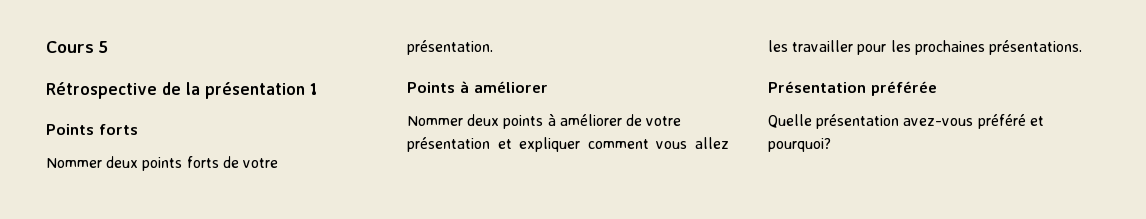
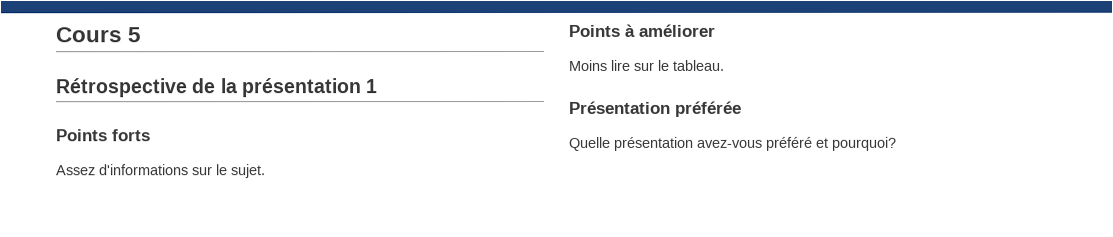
- Nommer deux points forts de votre présentation.
+ Assez d'informations sur le sujet.
  Points à améliorer
- Nommer deux points à améliorer de votre présentation et expliquer comment vous allez les travailler pour les prochaines présentations.
+ Moins lire sur le tableau.

